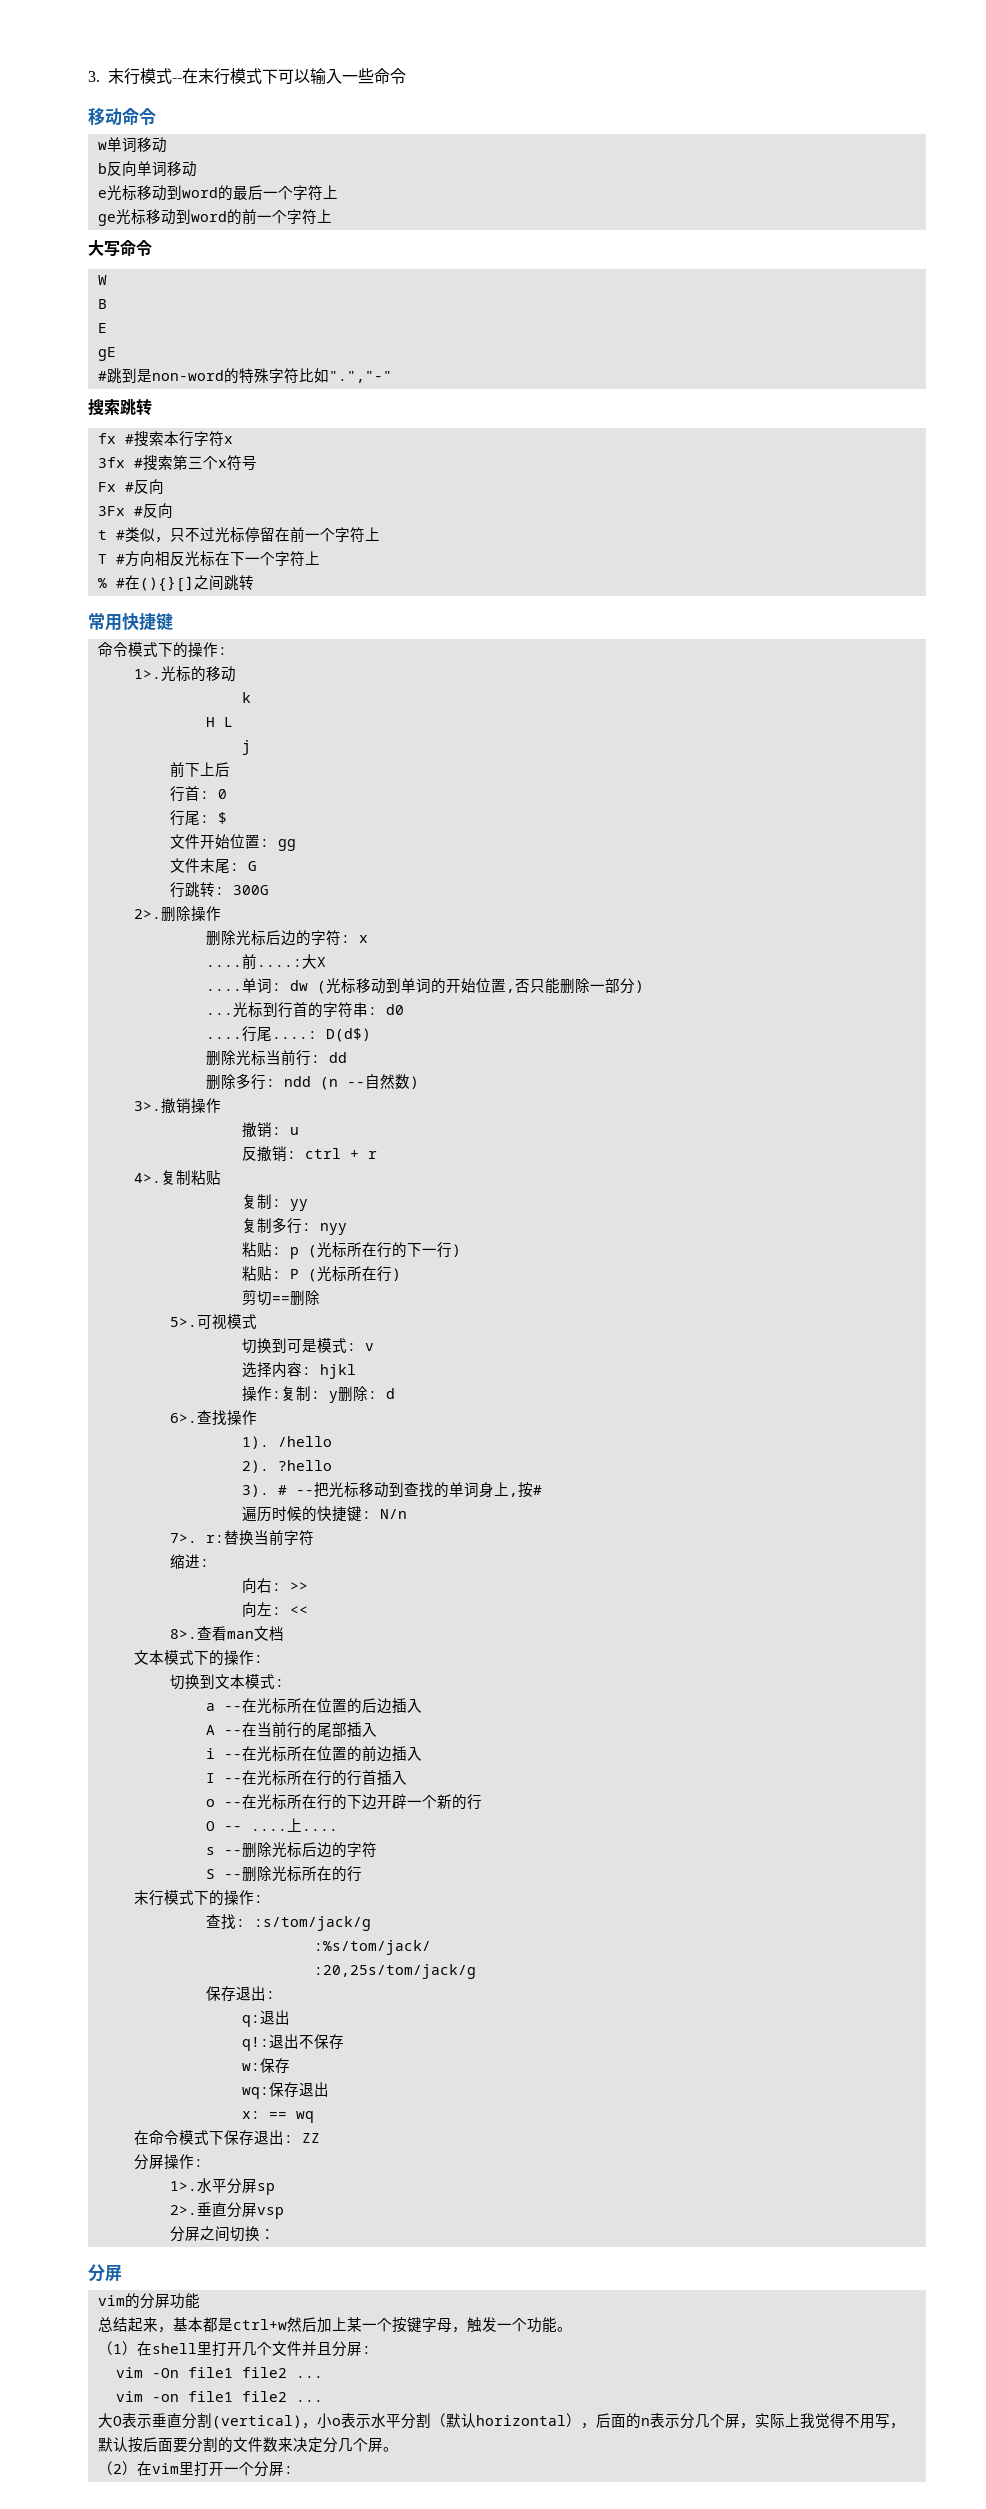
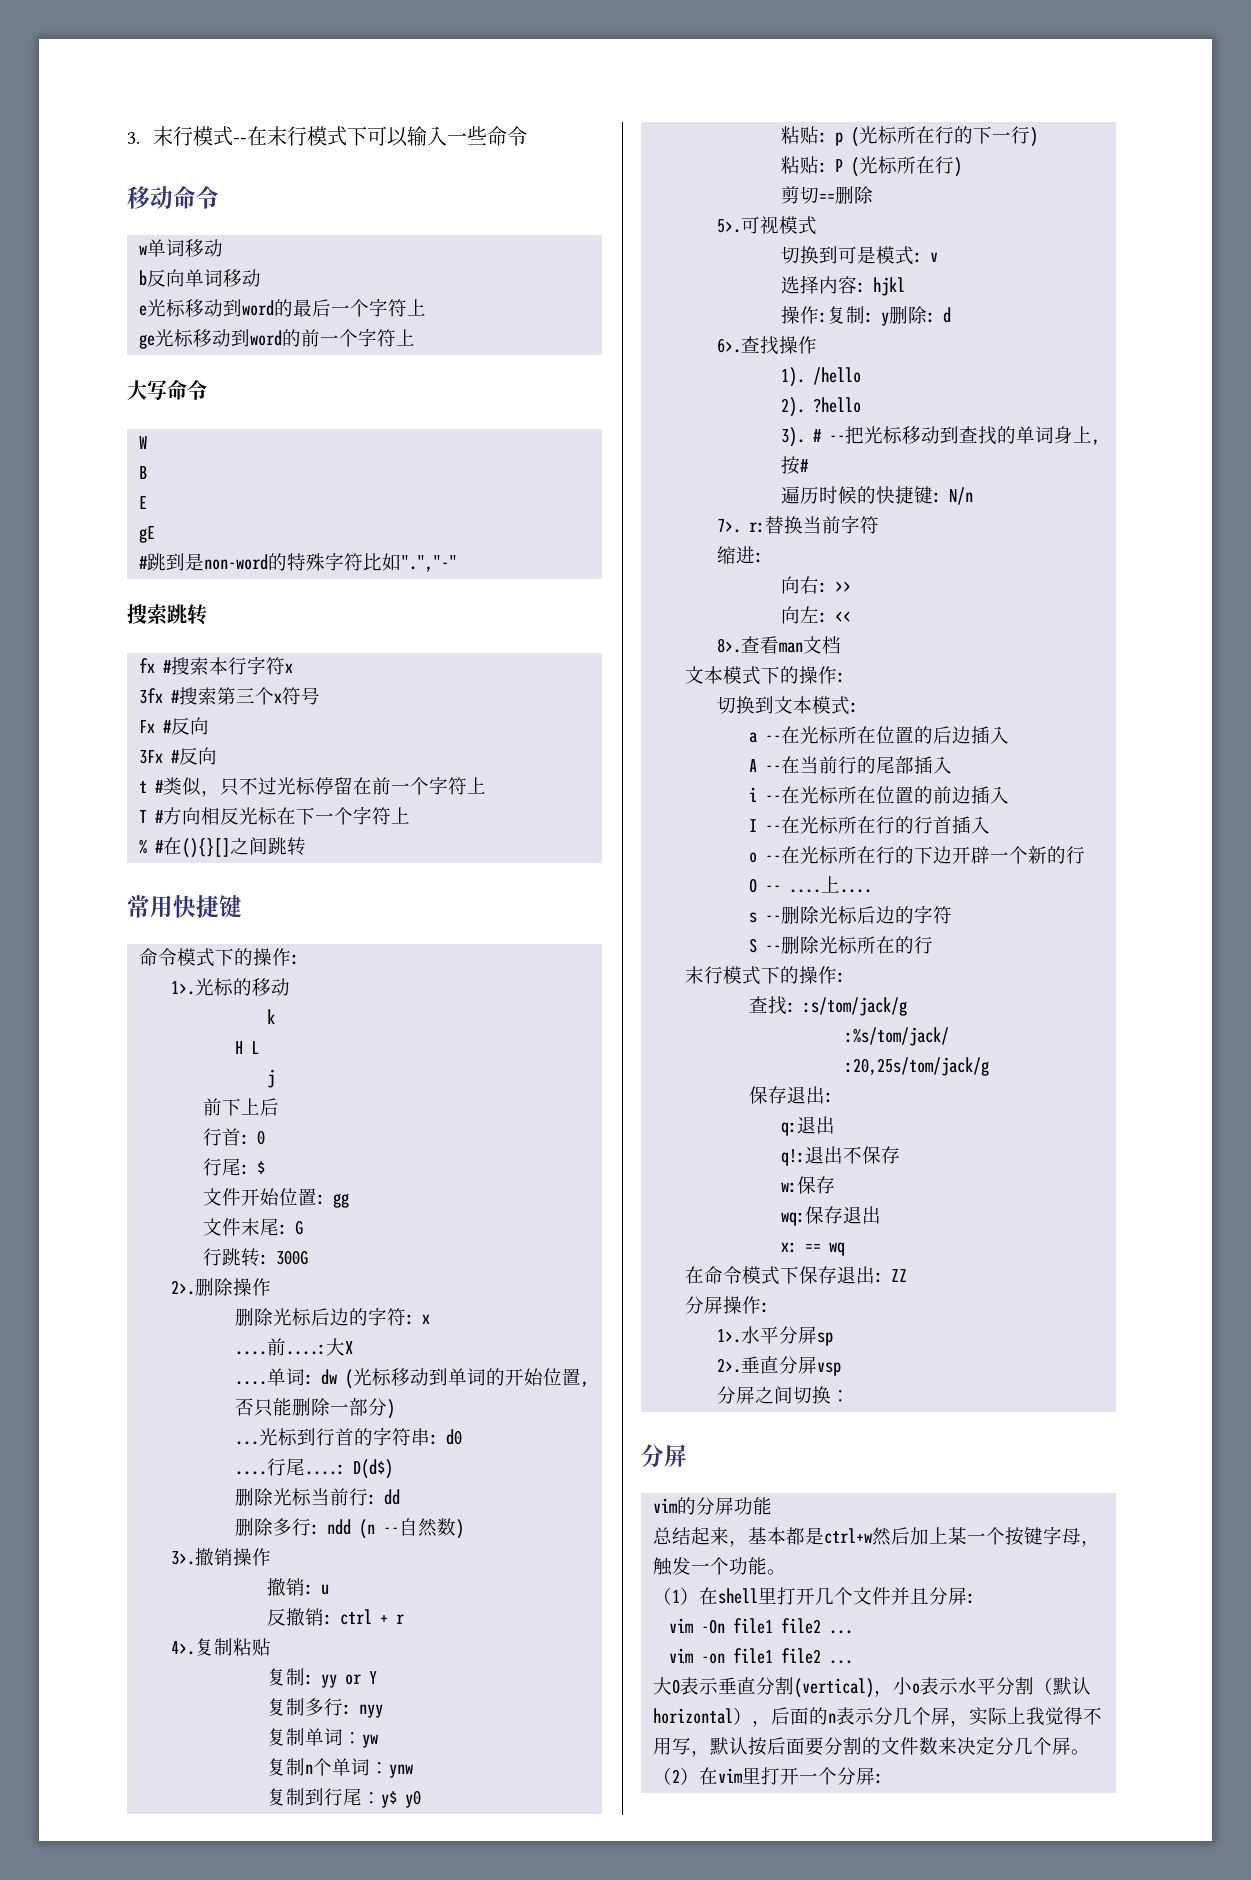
- 复制: yy
+ 复制: yy or Y
+ 复制单词：yw
+ 复制n个单词：ynw
+ 复制到行尾：y$ y0

